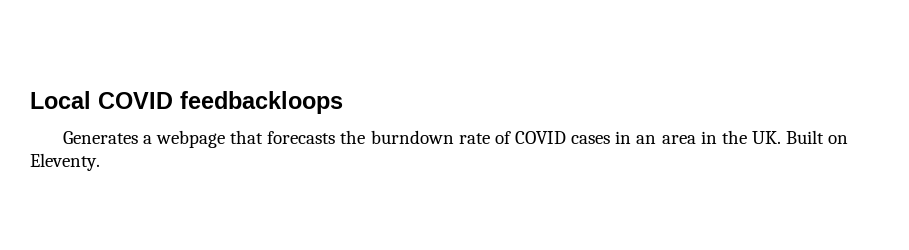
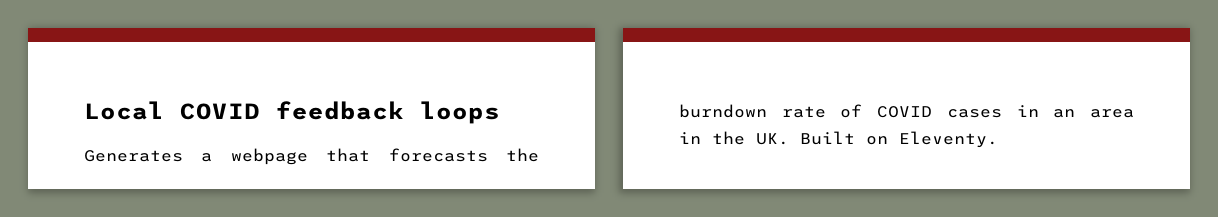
- Local COVID feedbackloops
+ Local COVID feedback loops

